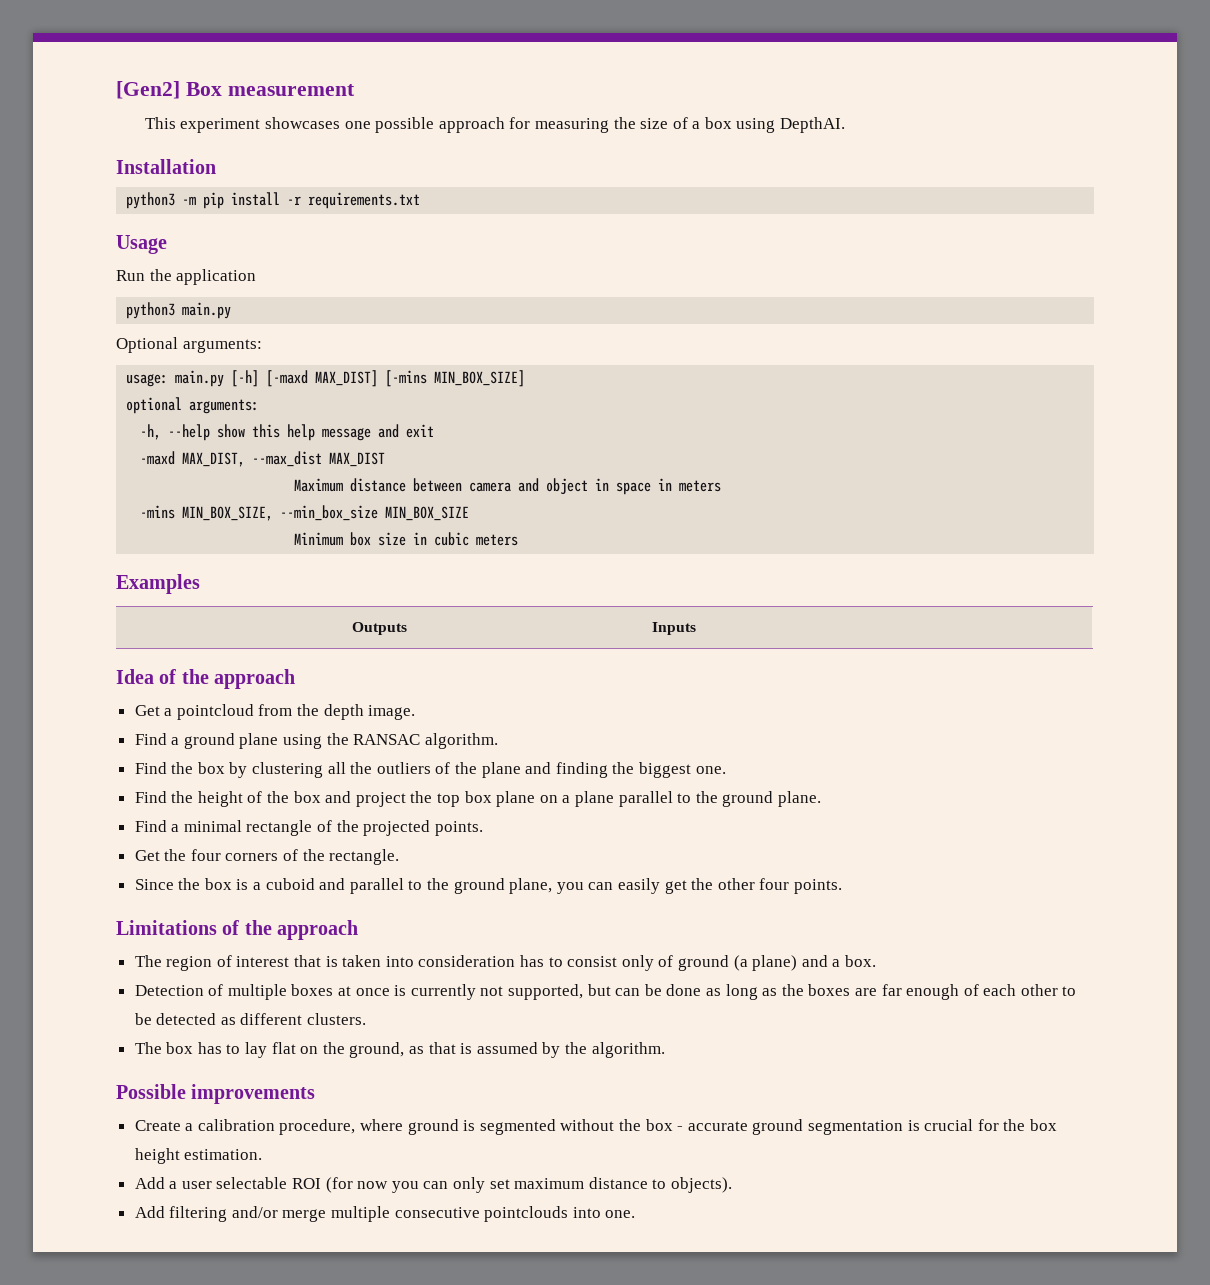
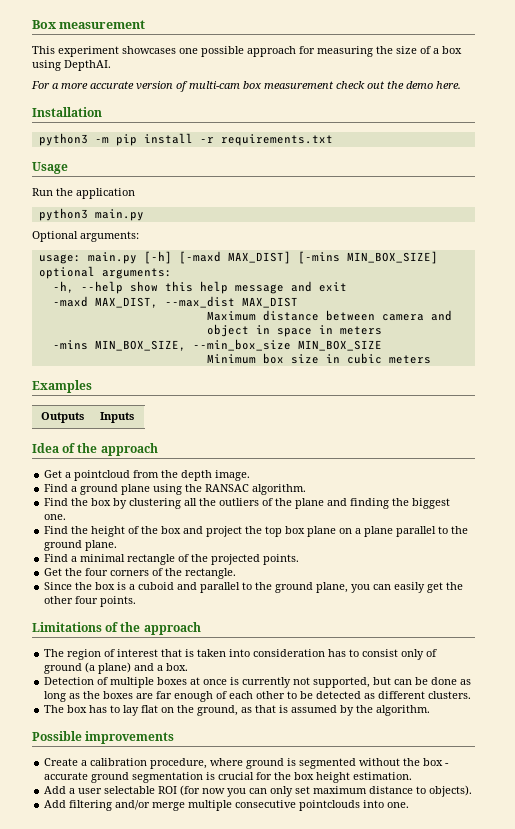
- [Gen2] Box measurement
+ Box measurement
+ For a more accurate version of multi-cam box measurement check out the demo here.

